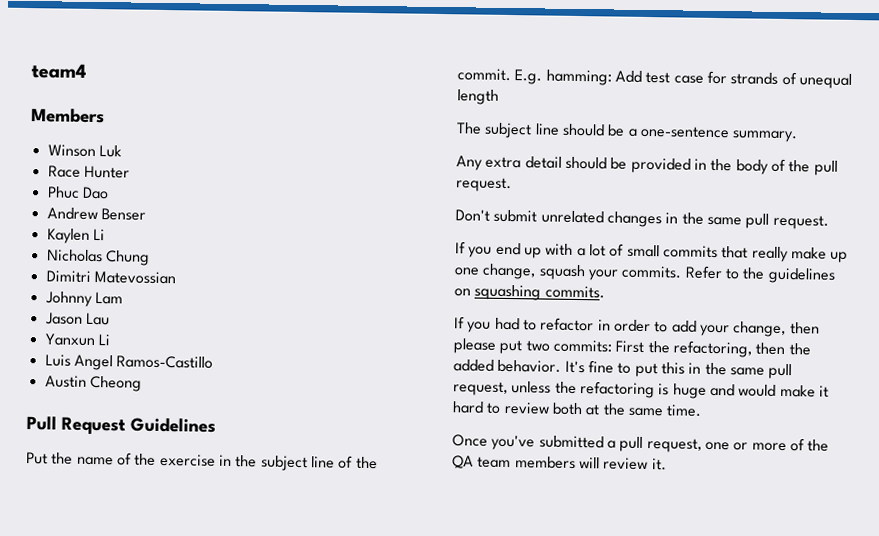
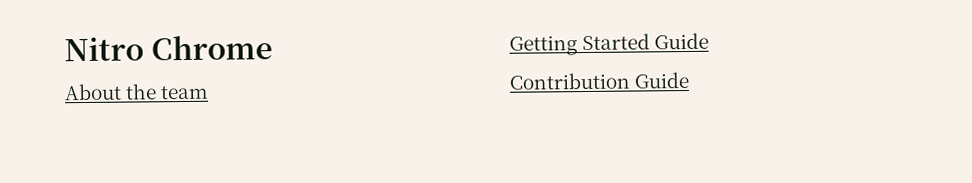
- team4
- Members
- Winson Luk
- Race Hunter
- Phuc Dao
- Andrew Benser
- Kaylen Li
- Nicholas Chung
- Dimitri Matevossian
- Johnny Lam
- Jason Lau
- Yanxun Li
- Luis Angel Ramos-Castillo
- Austin Cheong
- Pull Request Guidelines
- Put the name of the exercise in the subject line of the commit. E.g. hamming: Add test case for strands of unequal length
- The subject line should be a one-sentence summary.
- Any extra detail should be provided in the body of the pull request.
- Don't submit unrelated changes in the same pull request.
- If you end up with a lot of small commits that really make up one change, squash your commits. Refer to the guidelines on squashing commits.
- If you had to refactor in order to add your change, then please put two commits: First the refactoring, then the added behavior. It's fine to put this in the same pull request, unless the refactoring is huge and would make it hard to review both at the same time.
- Once you've submitted a pull request, one or more of the QA team members will review it.
+ Nitro Chrome
+ About the team
+ Getting Started Guide
+ Contribution Guide

